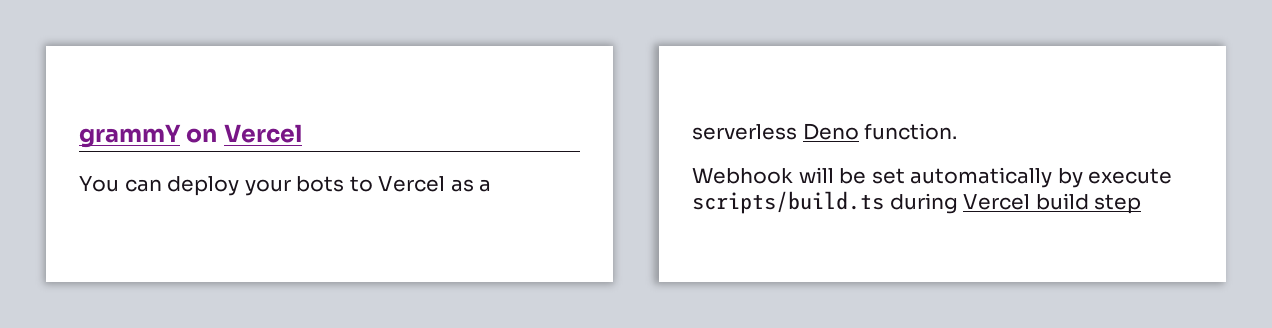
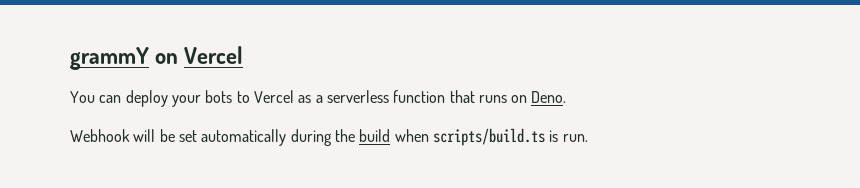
- You can deploy your bots to Vercel as a serverless Deno function.
+ You can deploy your bots to Vercel as a serverless function that runs on Deno.
- Webhook will be set automatically by execute scripts/build.ts during Vercel build step
+ Webhook will be set automatically during the build when scripts/build.ts is run.

